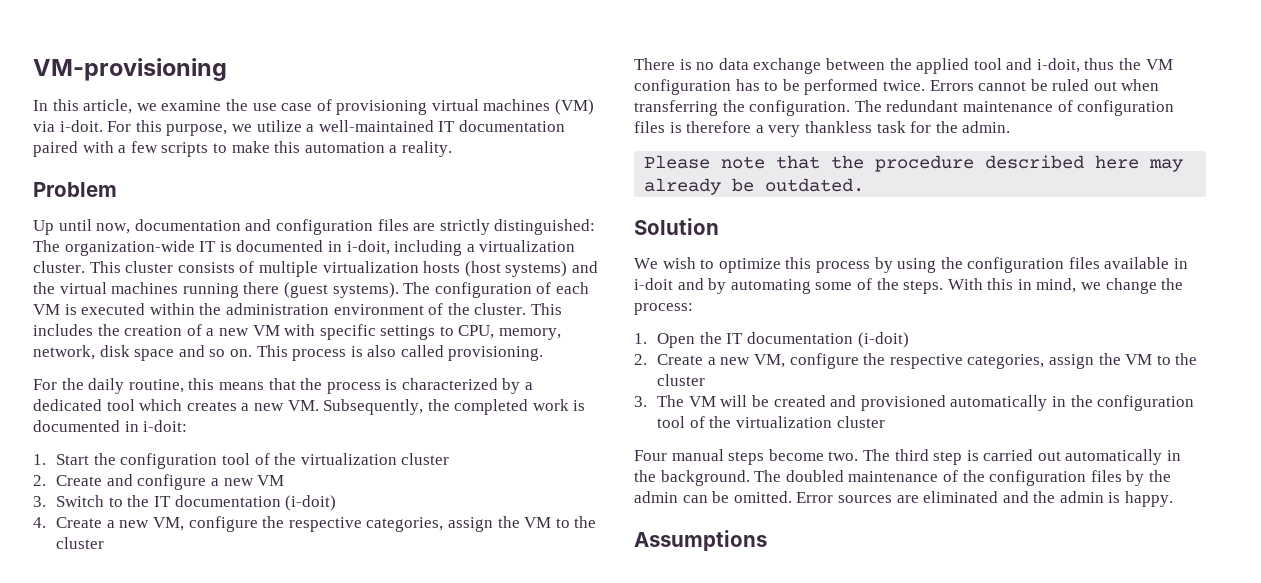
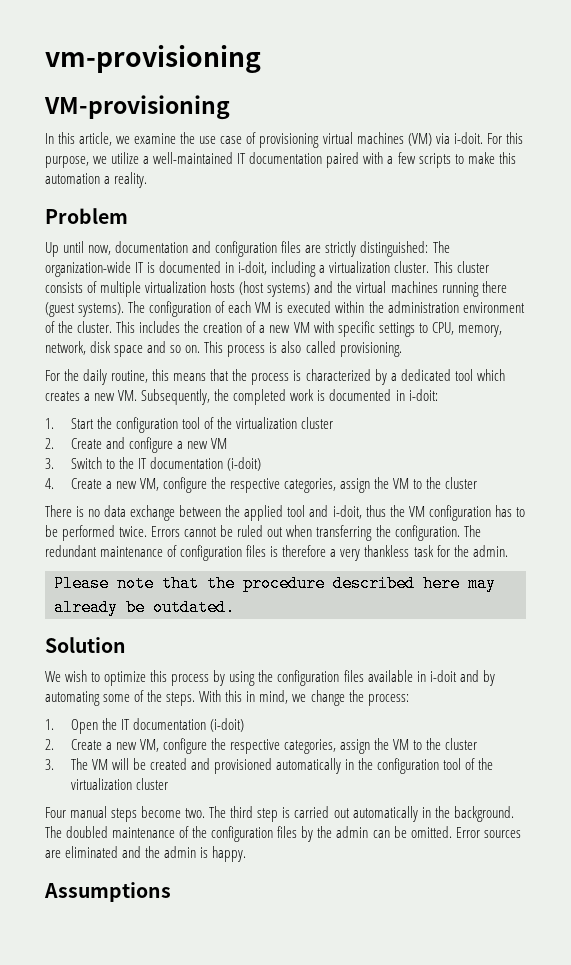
+ vm-provisioning

